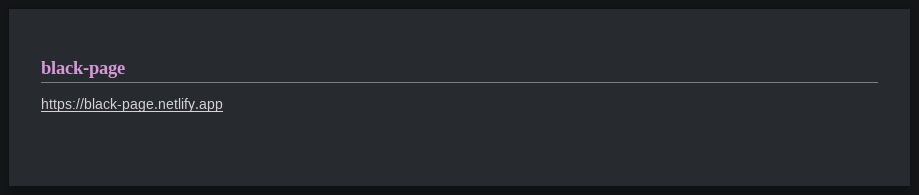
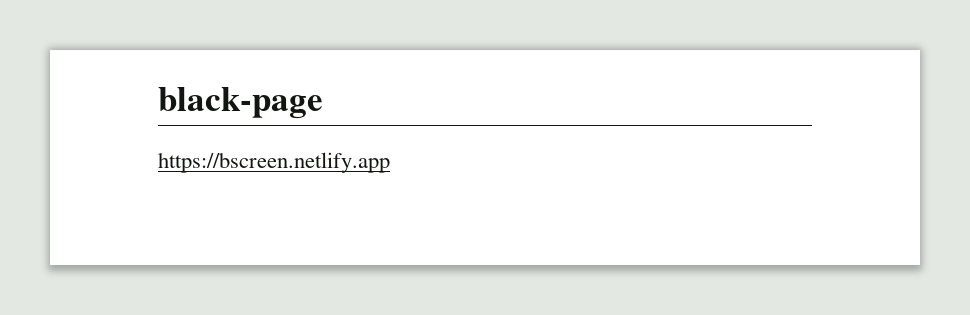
- https://black-page.netlify.app
+ https://bscreen.netlify.app

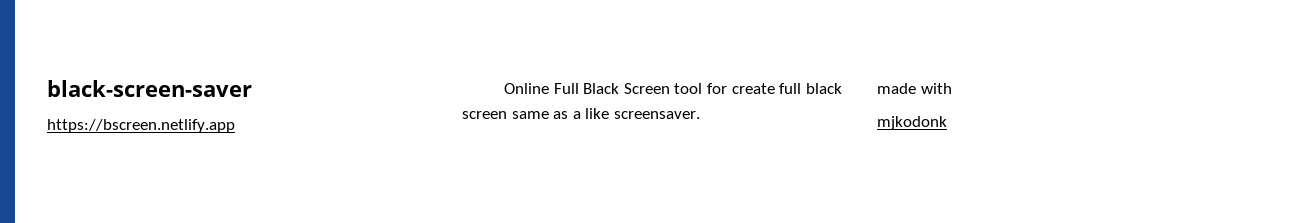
- black-page
+ black-screen-saver
+ Online Full Black Screen tool for create full black screen same as a like screensaver.
+ made with
+ mjkodonk

